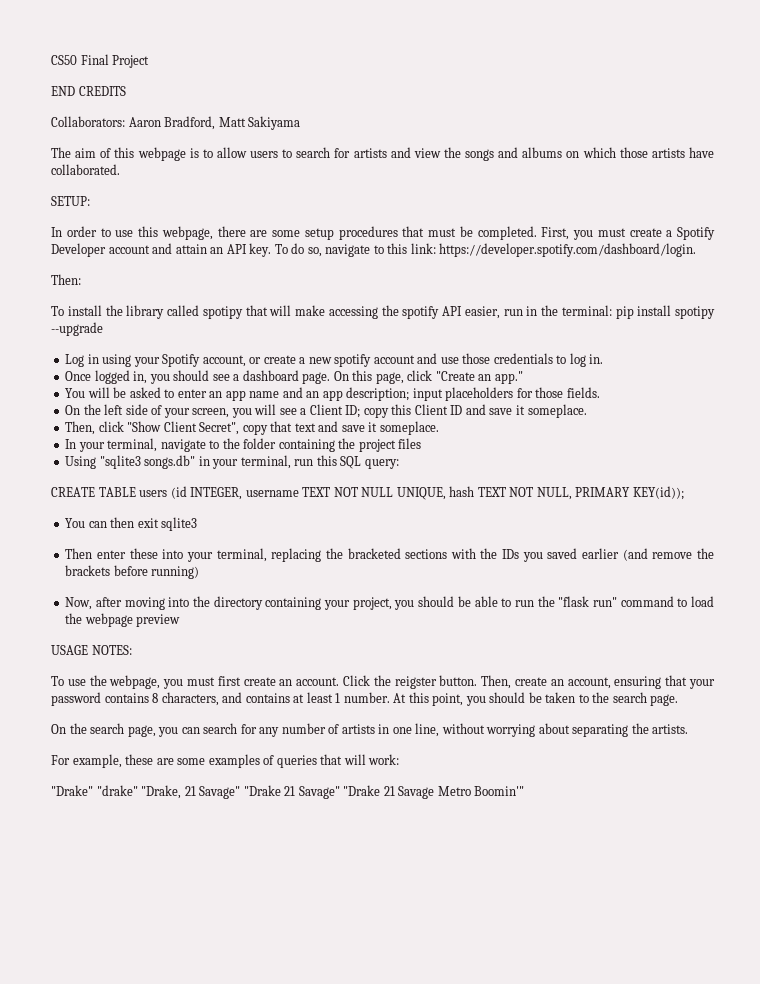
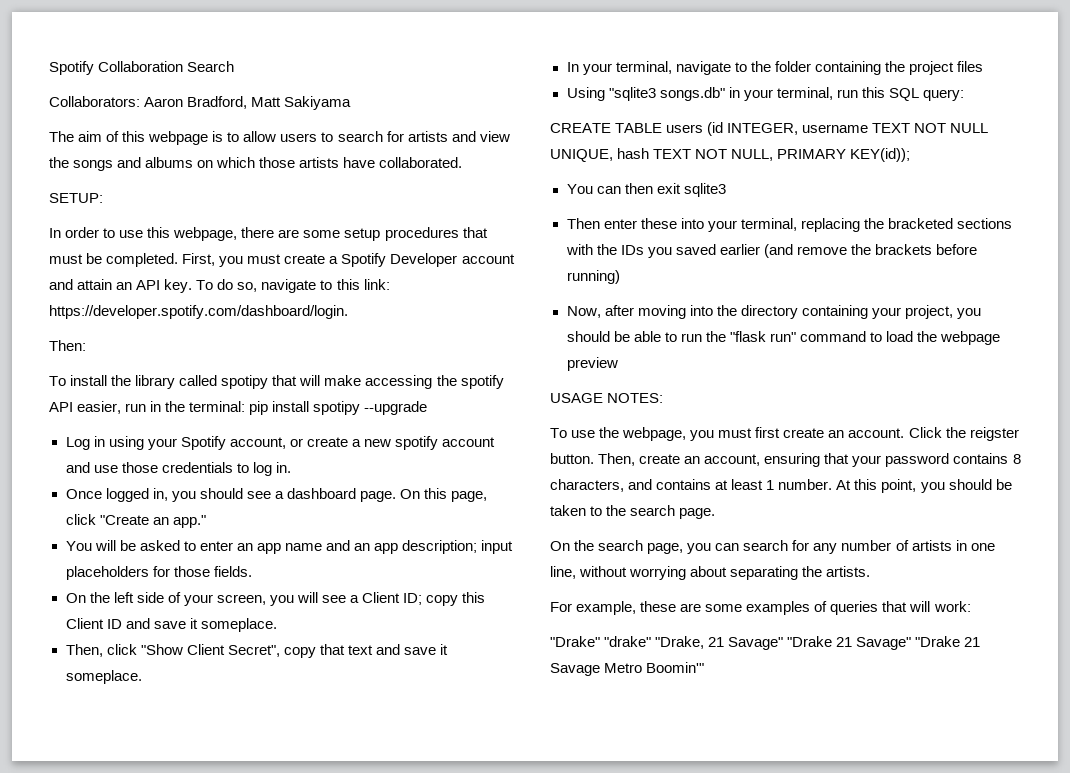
- CS50 Final Project
- END CREDITS
+ Spotify Collaboration Search

